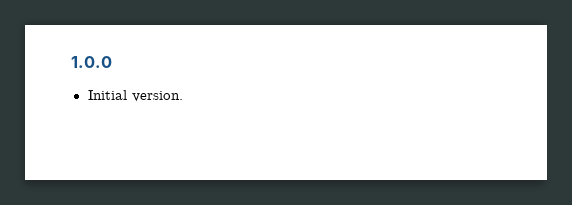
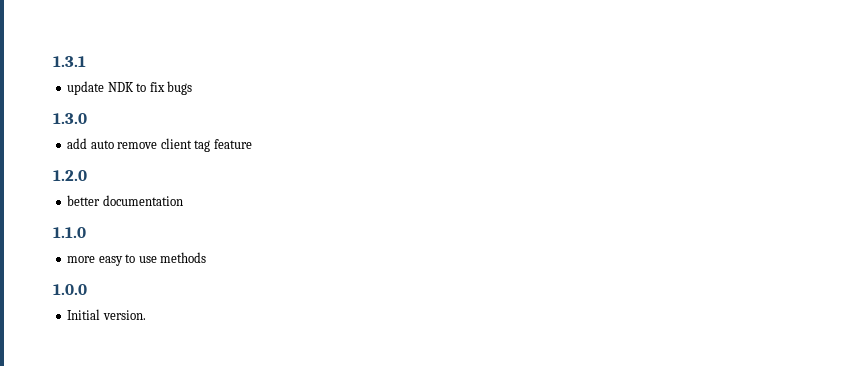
+ 1.3.1
+ update NDK to fix bugs
+ 1.3.0
+ add auto remove client tag feature
+ 1.2.0
+ better documentation
+ 1.1.0
+ more easy to use methods

